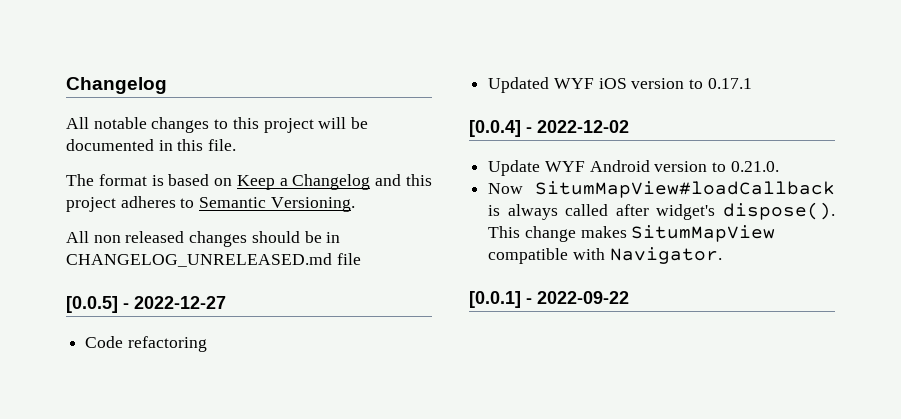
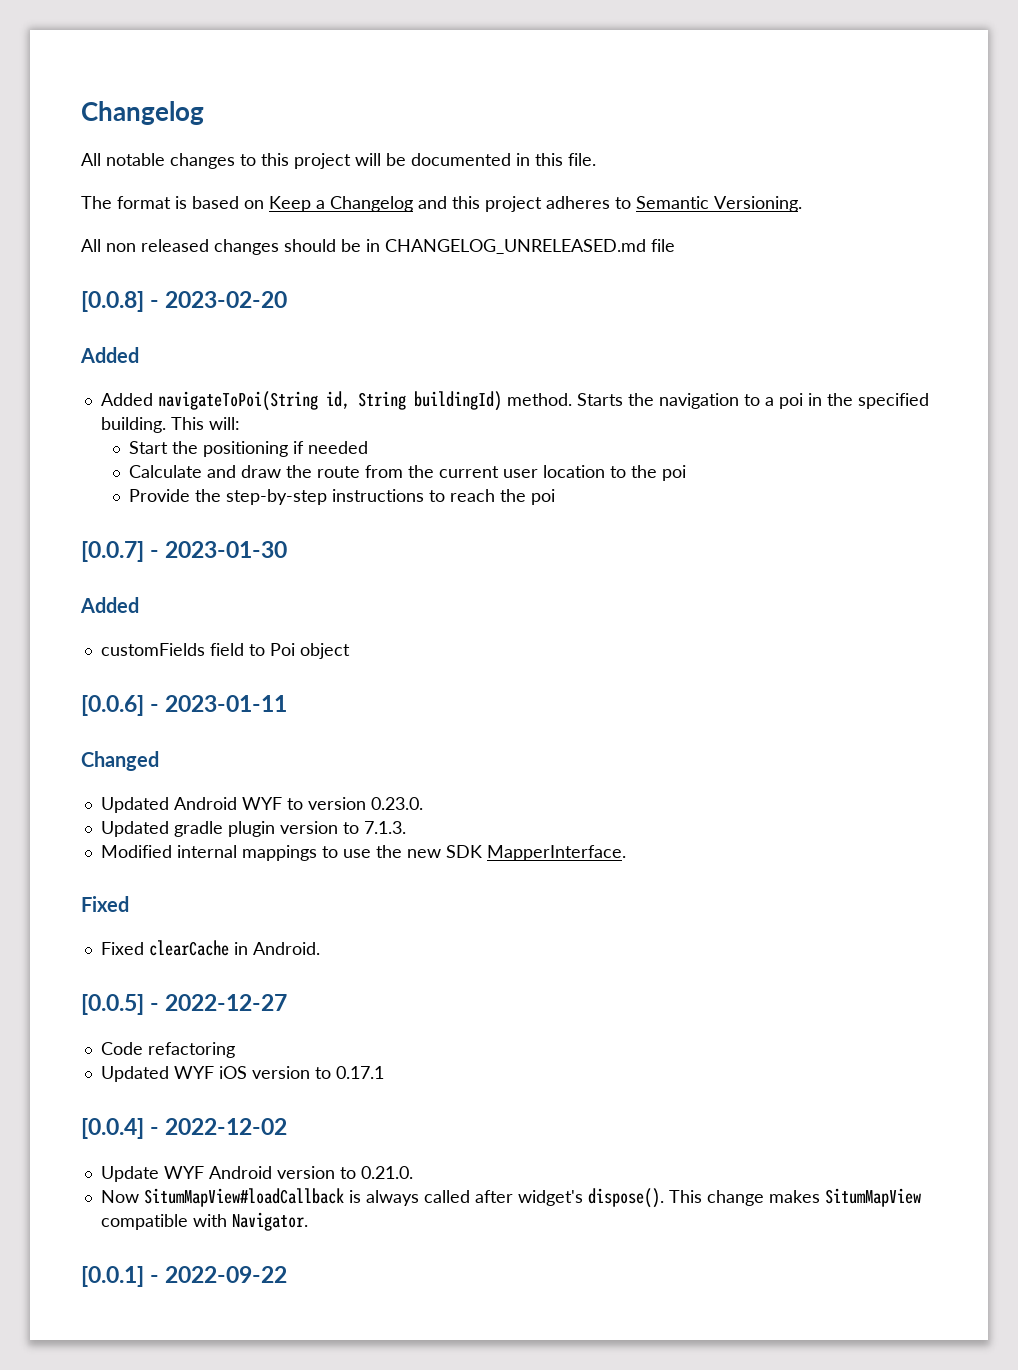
+ [0.0.8] - 2023-02-20
+ Added
+ Added navigateToPoi(String id, String buildingId) method. Starts the navigation to a poi in the specified building. This will:
+ Start the positioning if needed
+ Calculate and draw the route from the current user location to the poi
+ Provide the step-by-step instructions to reach the poi
+ [0.0.7] - 2023-01-30
+ Added
+ customFields field to Poi object
+ [0.0.6] - 2023-01-11
+ Changed
+ Updated Android WYF to version 0.23.0.
+ Updated gradle plugin version to 7.1.3.
+ Modified internal mappings to use the new SDK MapperInterface.
+ Fixed
+ Fixed clearCache in Android.

